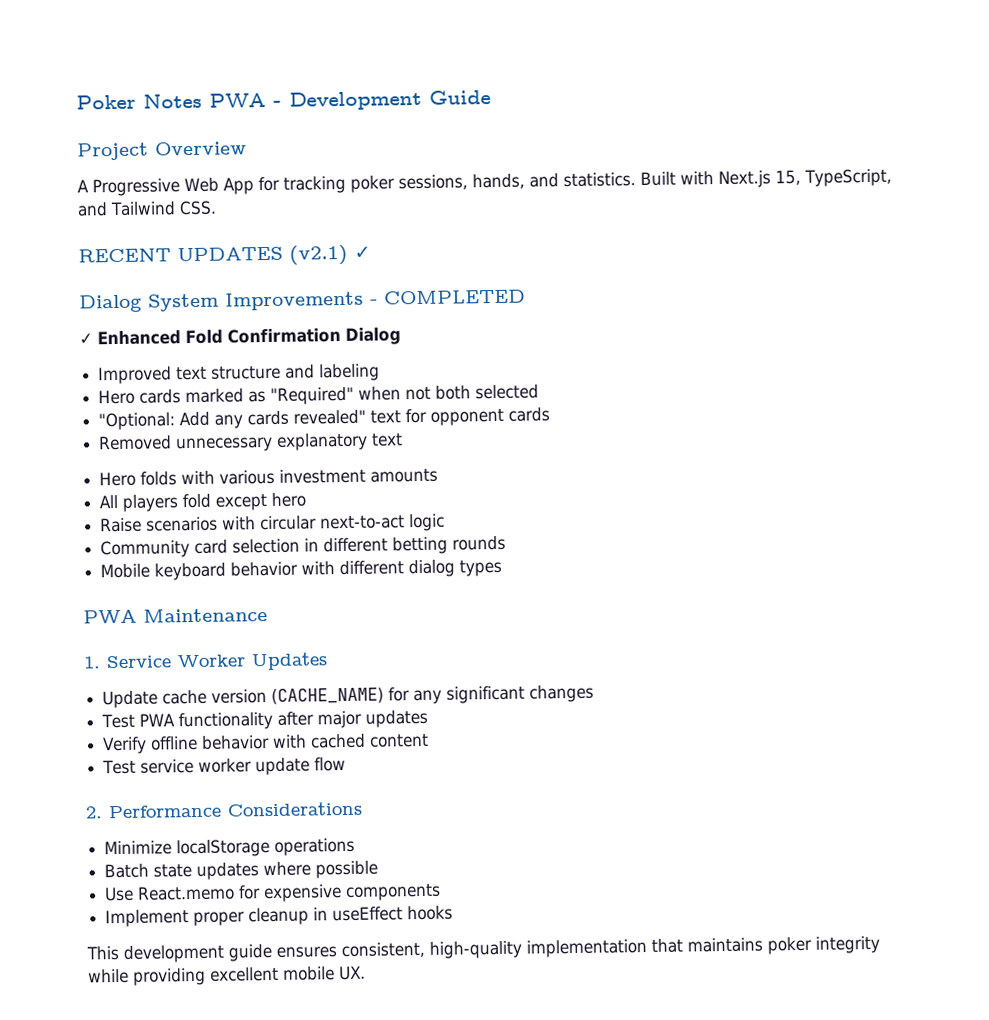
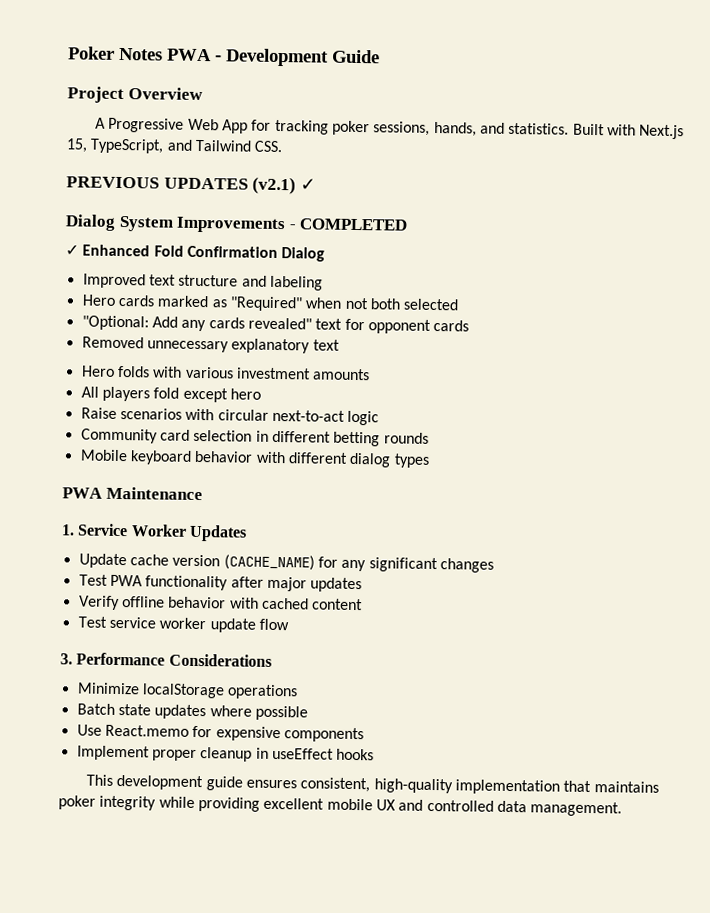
- RECENT UPDATES (v2.1) ✓
+ PREVIOUS UPDATES (v2.1) ✓
- 2. Performance Considerations
+ 3. Performance Considerations
- This development guide ensures consistent, high-quality implementation that maintains poker integrity while providing excellent mobile UX.
+ This development guide ensures consistent, high-quality implementation that maintains poker integrity while providing excellent mobile UX and controlled data management.

